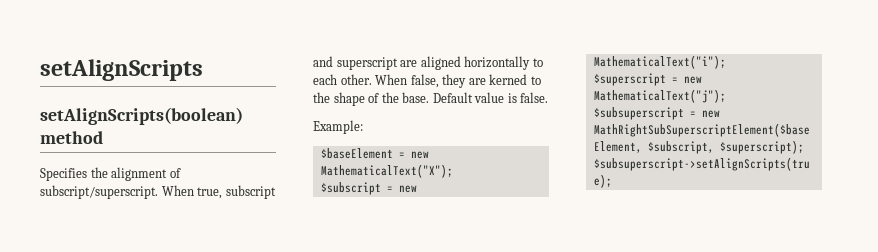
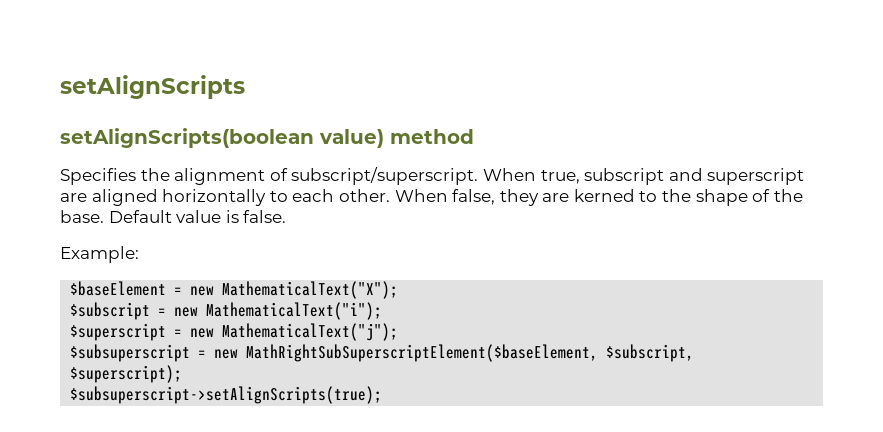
- setAlignScripts(boolean) method
+ setAlignScripts(boolean value) method

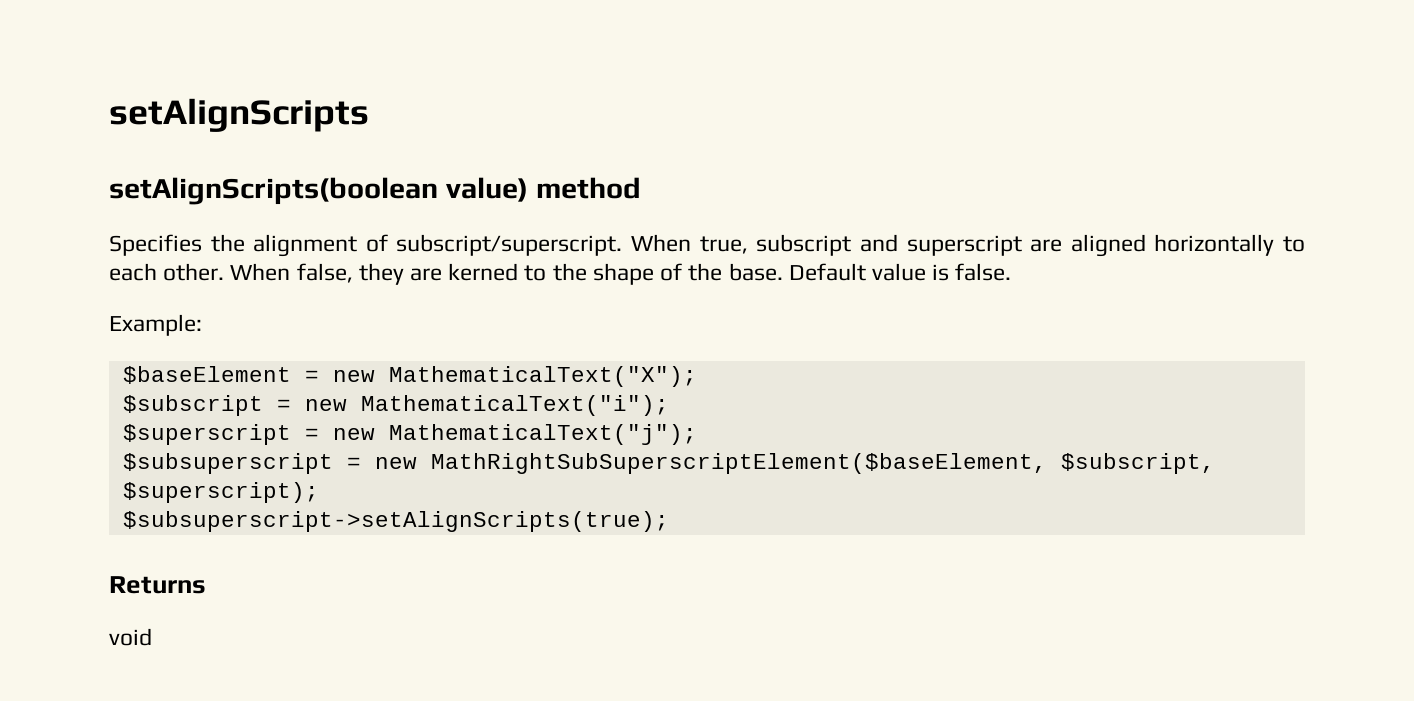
+ Returns
+ void

